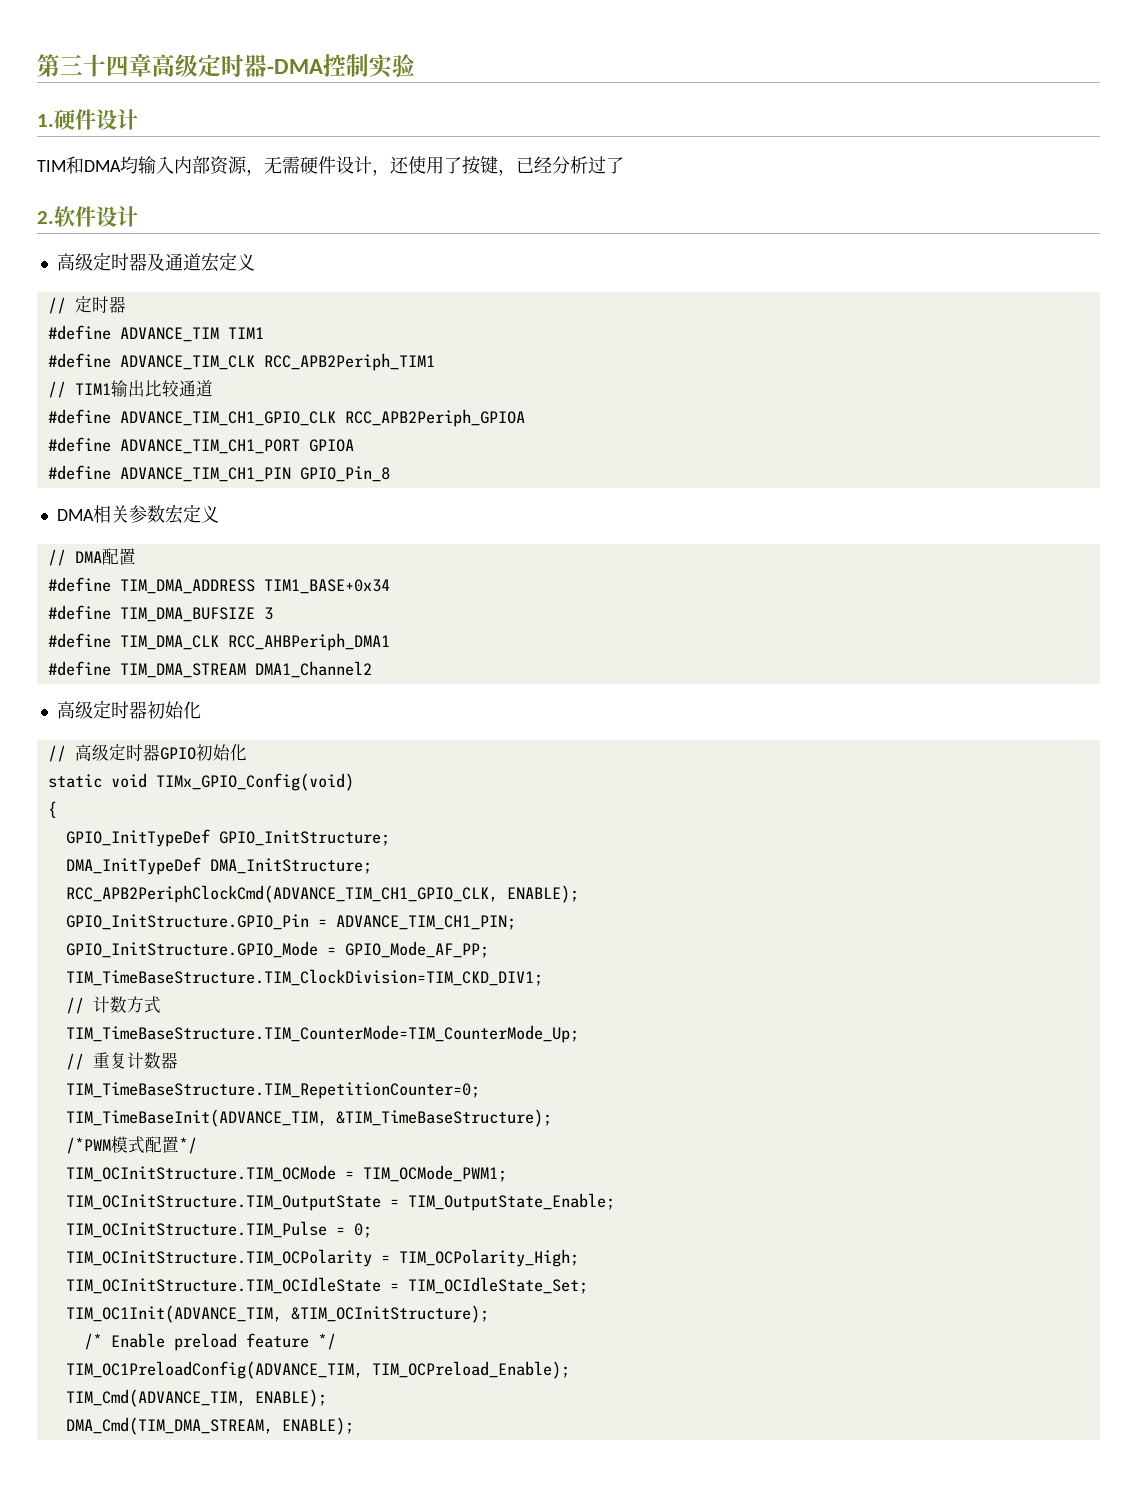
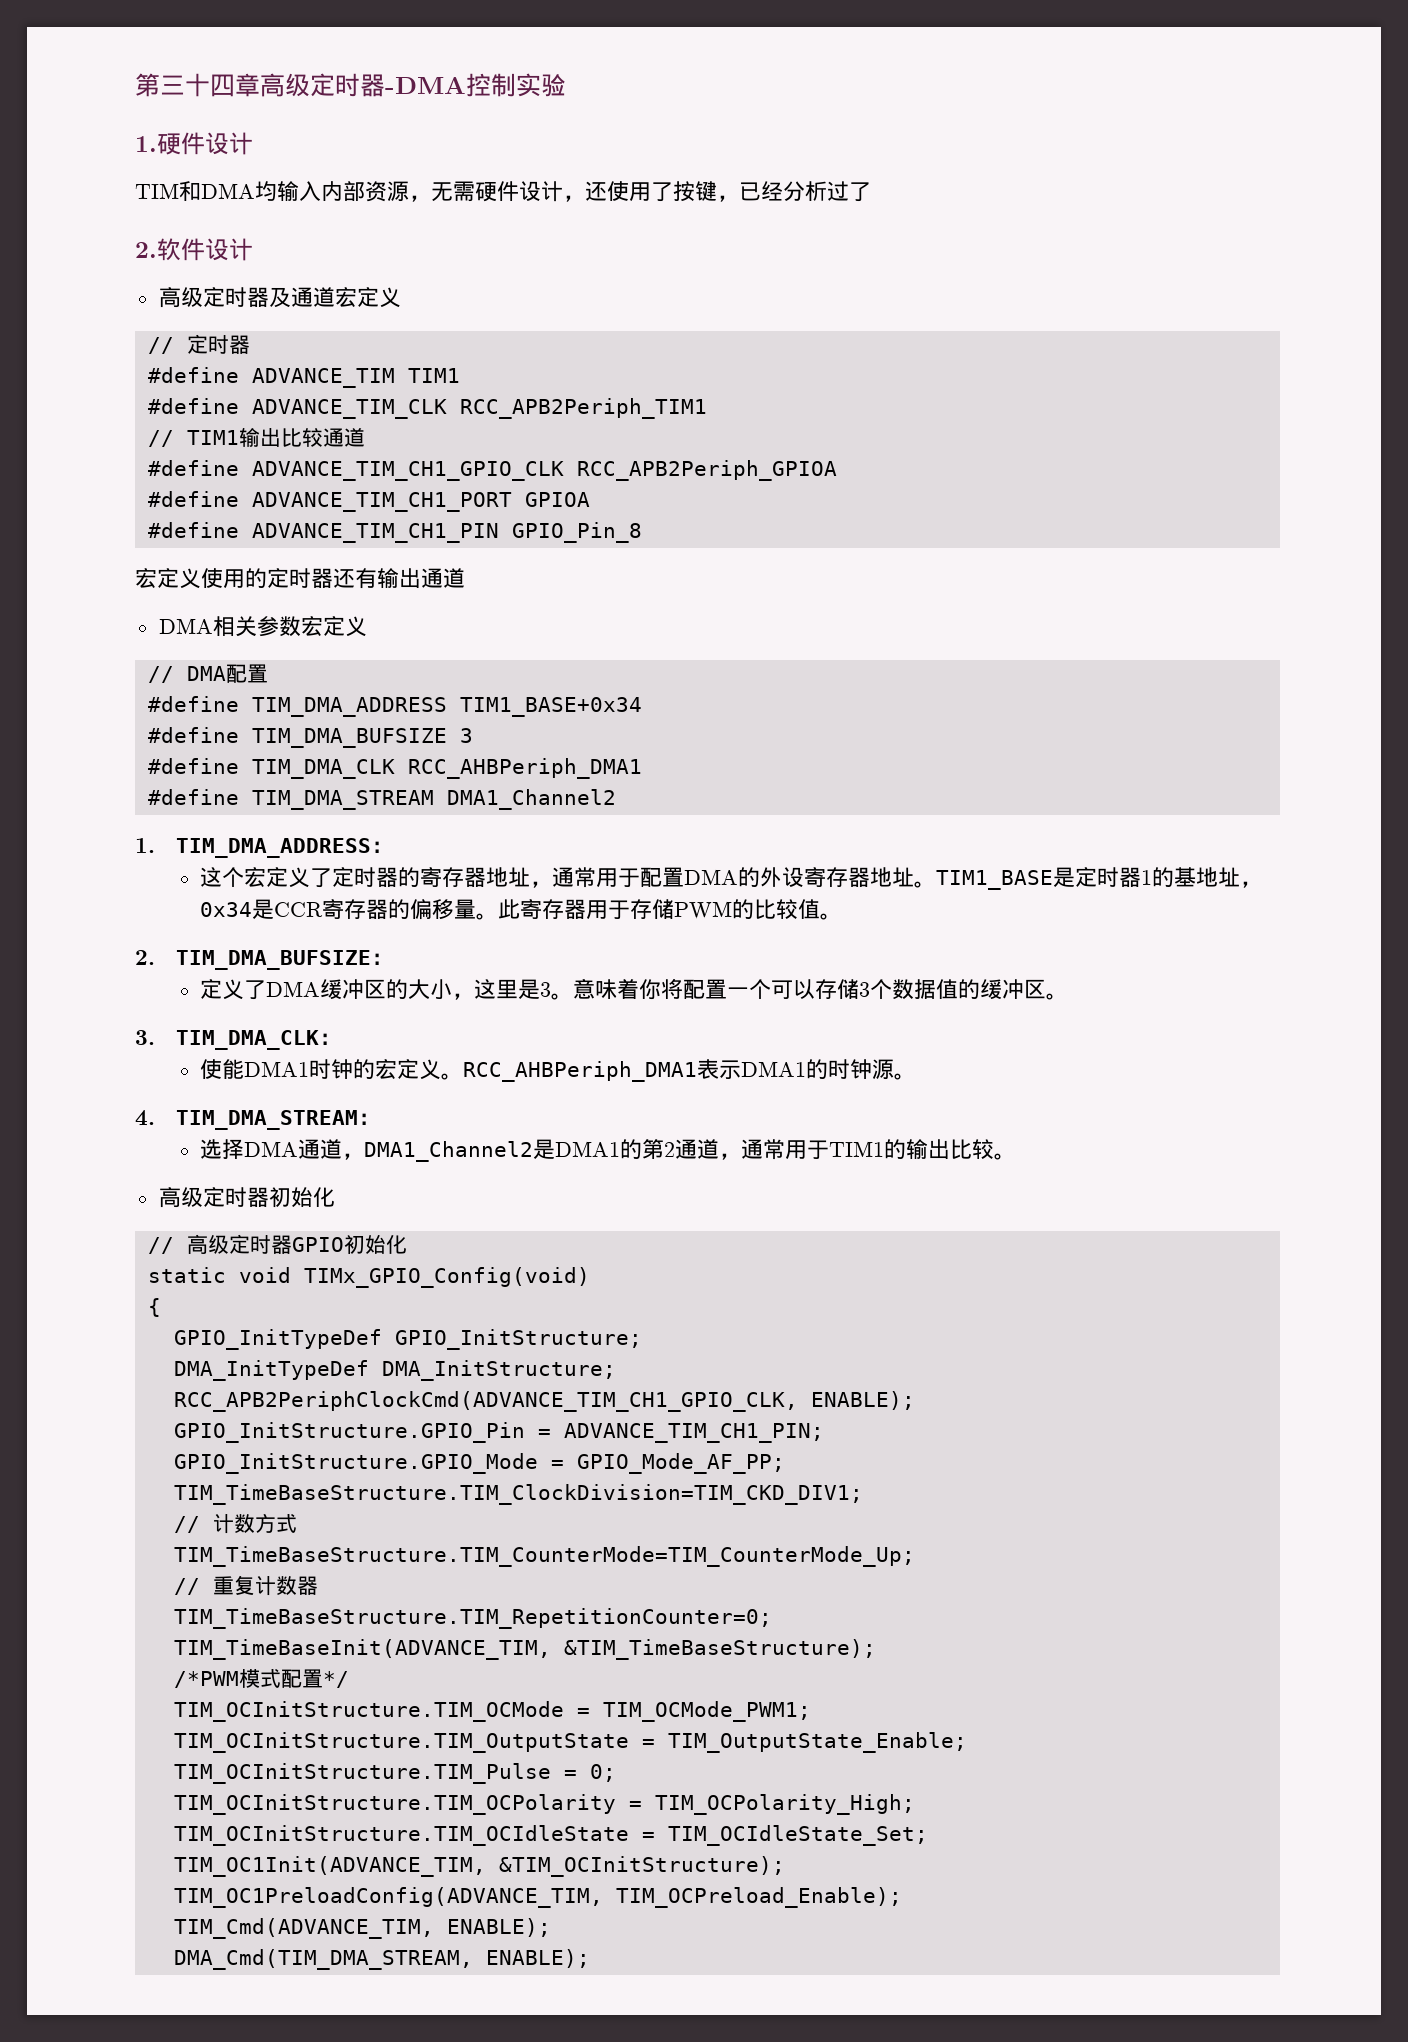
+ 宏定义使用的定时器还有输出通道
+ 1. TIM_DMA_ADDRESS：
+ 这个宏定义了定时器的寄存器地址，通常用于配置DMA的外设寄存器地址。TIM1_BASE是定时器1的基地址，0x34是CCR寄存器的偏移量。此寄存器用于存储PWM的比较值。
+ 2. TIM_DMA_BUFSIZE：
+ 定义了DMA缓冲区的大小，这里是3。意味着你将配置一个可以存储3个数据值的缓冲区。
+ 3. TIM_DMA_CLK：
+ 使能DMA1时钟的宏定义。RCC_AHBPeriph_DMA1表示DMA1的时钟源。
+ 4. TIM_DMA_STREAM：
+ 选择DMA通道，DMA1_Channel2是DMA1的第2通道，通常用于TIM1的输出比较。
- /* Enable preload feature */

